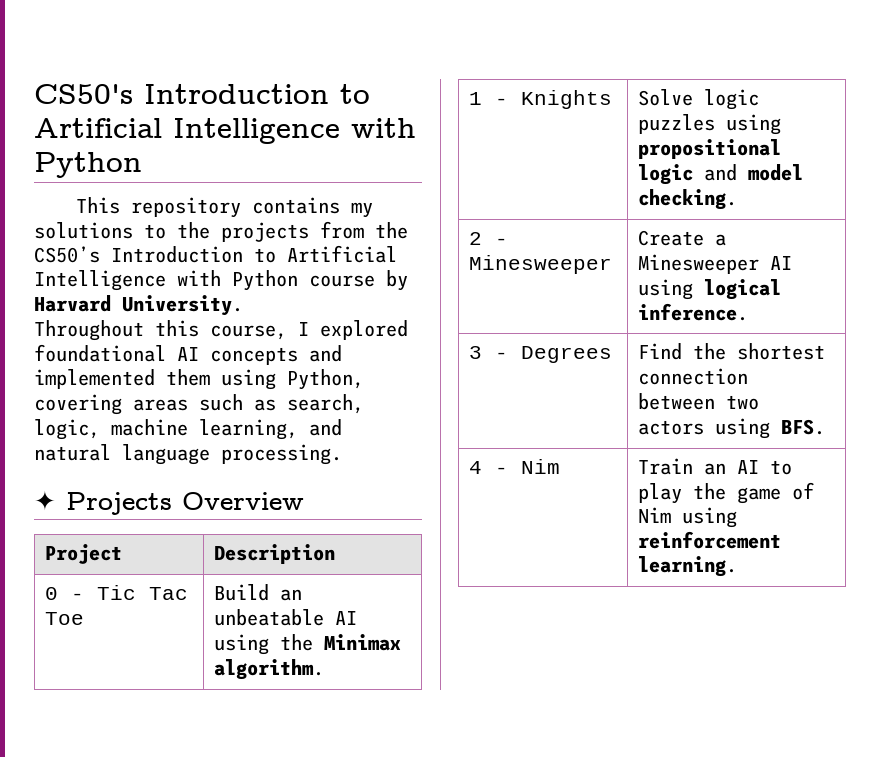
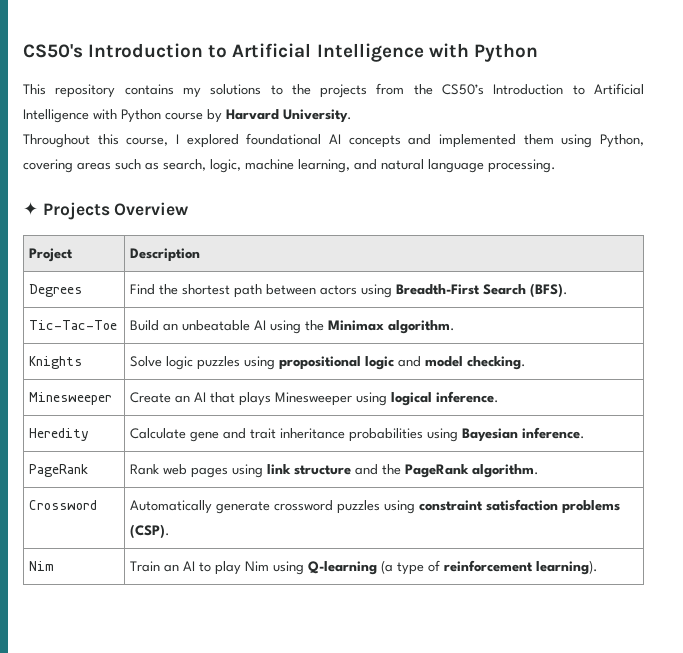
- 0 - Tic Tac Toe | Build an unbeatable AI using the Minimax algorithm.
+ Degrees | Find the shortest path between actors using Breadth-First Search (BFS).
+ Tic-Tac-Toe | Build an unbeatable AI using the Minimax algorithm.
- 1 - Knights | Solve logic puzzles using propositional logic and model checking.
+ Knights | Solve logic puzzles using propositional logic and model checking.
- 2 - Minesweeper | Create a Minesweeper AI using logical inference.
- 3 - Degrees | Find the shortest connection between two actors using BFS.
- 4 - Nim | Train an AI to play the game of Nim using reinforcement learning.
+ Minesweeper | Create an AI that plays Minesweeper using logical inference.
+ Heredity | Calculate gene and trait inheritance probabilities using Bayesian inference.
+ PageRank | Rank web pages using link structure and the PageRank algorithm.
+ Crossword | Automatically generate crossword puzzles using constraint satisfaction problems (CSP).
+ Nim | Train an AI to play Nim using Q-learning (a type of reinforcement learning).

